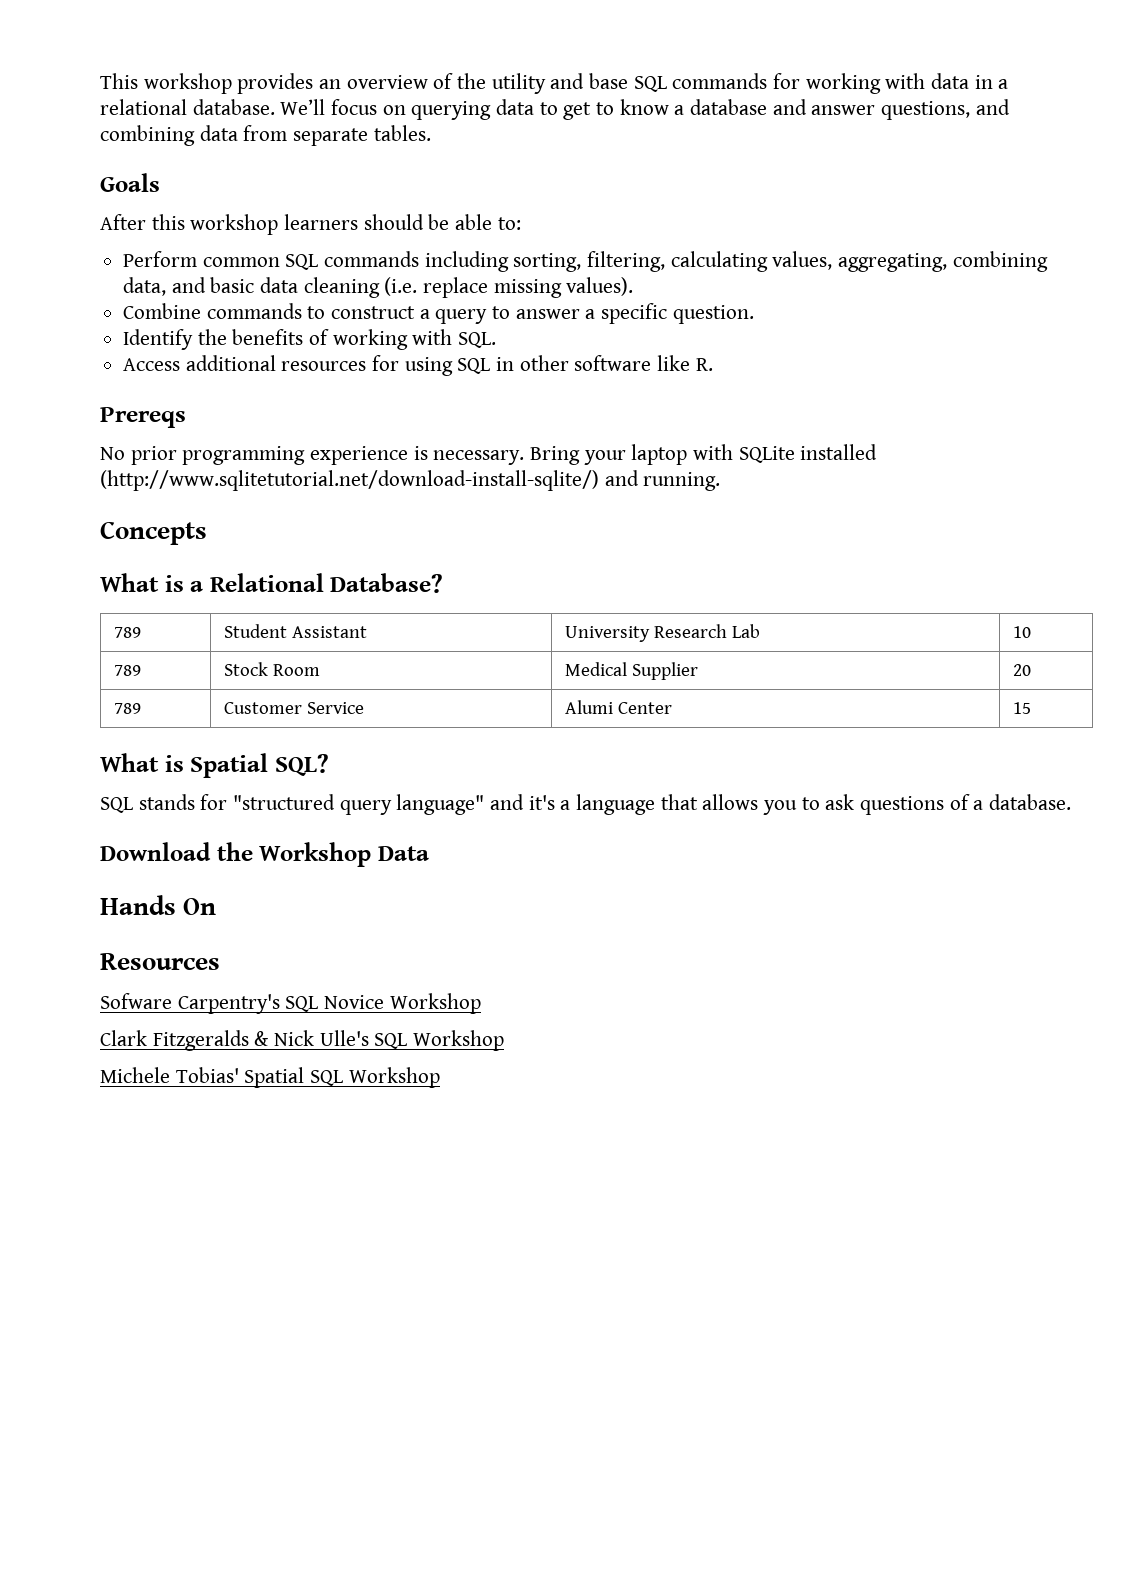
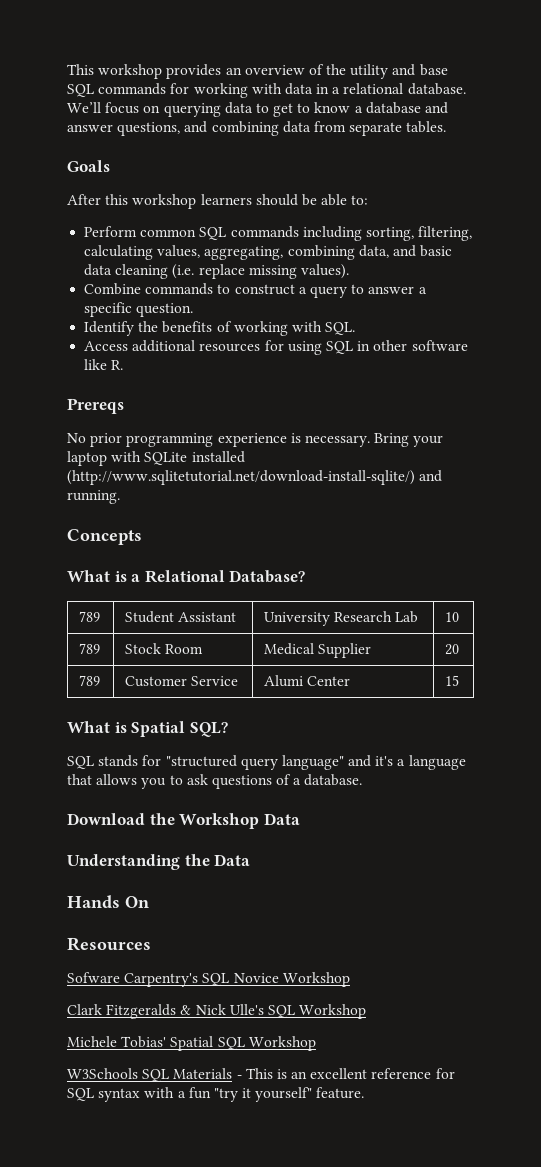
+ Understanding the Data
+ W3Schools SQL Materials - This is an excellent reference for SQL syntax with a fun "try it yourself" feature.

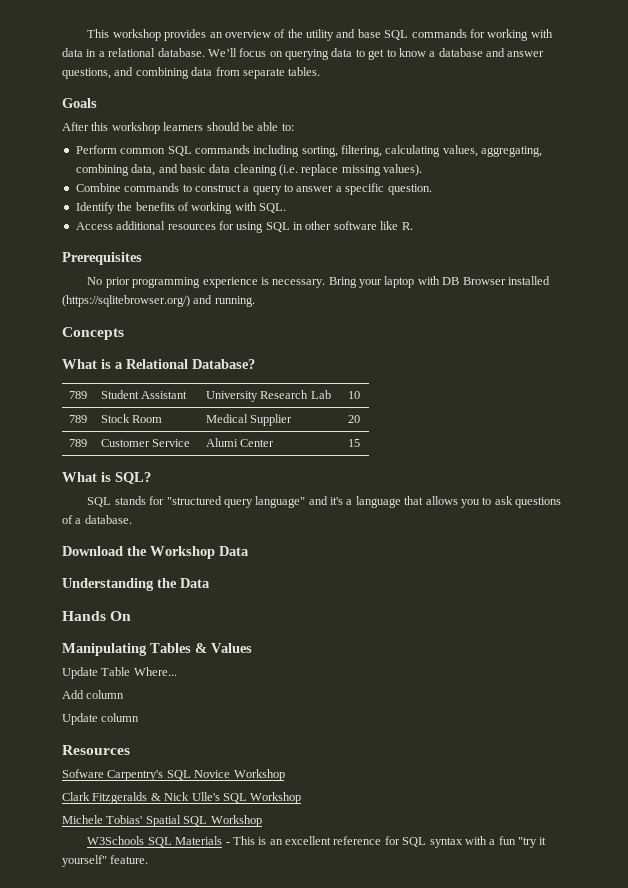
- Prereqs
+ Prerequisites
- Bring your laptop with SQLite installed (http://www.sqlitetutorial.net/download-install-sqlite/) and running.
+ Bring your laptop with DB Browser installed (https://sqlitebrowser.org/) and running.
- What is Spatial SQL?
+ What is SQL?
+ Manipulating Tables & Values
+ Update Table Where...
+ Add column
+ Update column

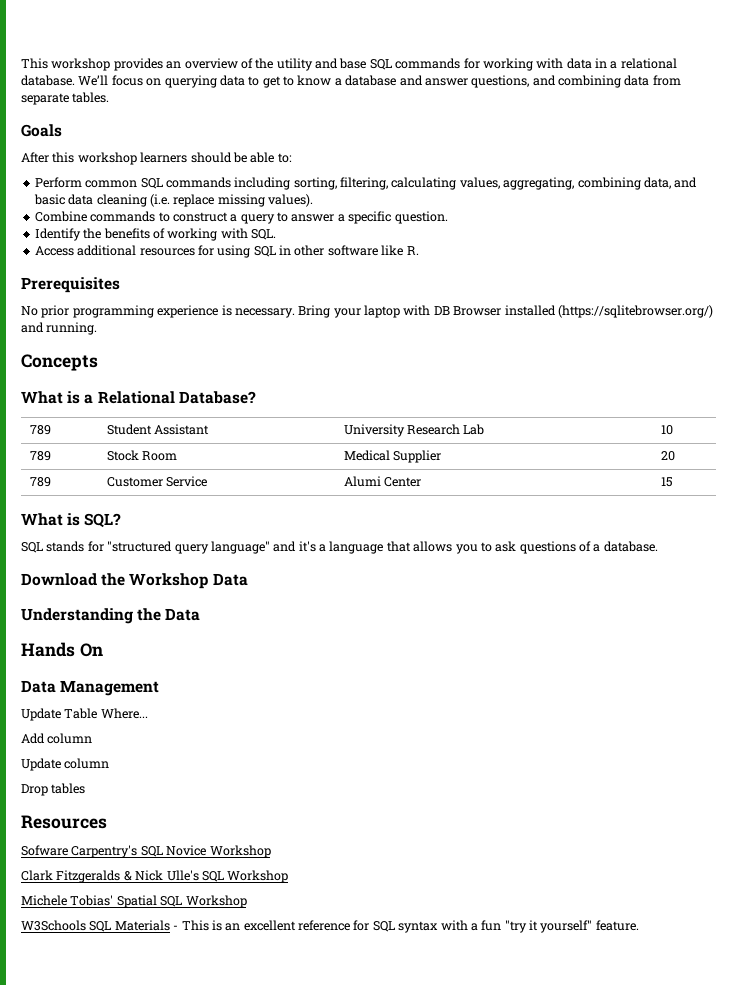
- Manipulating Tables & Values
+ Data Management
+ Drop tables

